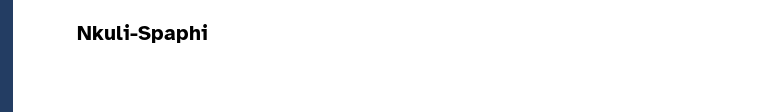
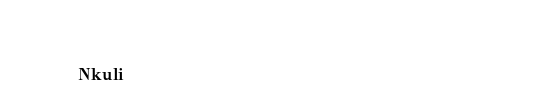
- Nkuli-Spaphi
+ Nkuli

